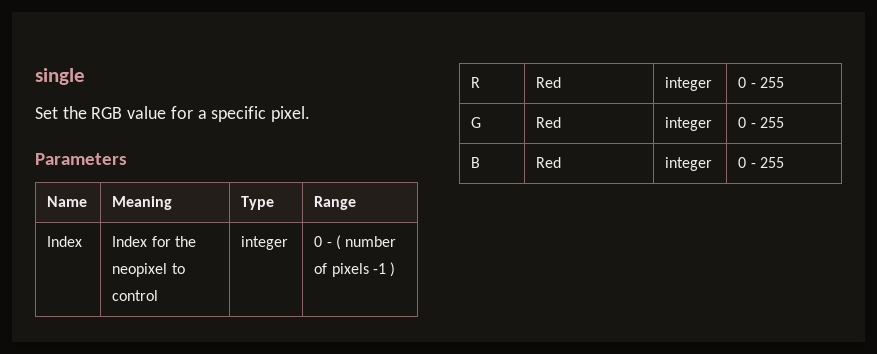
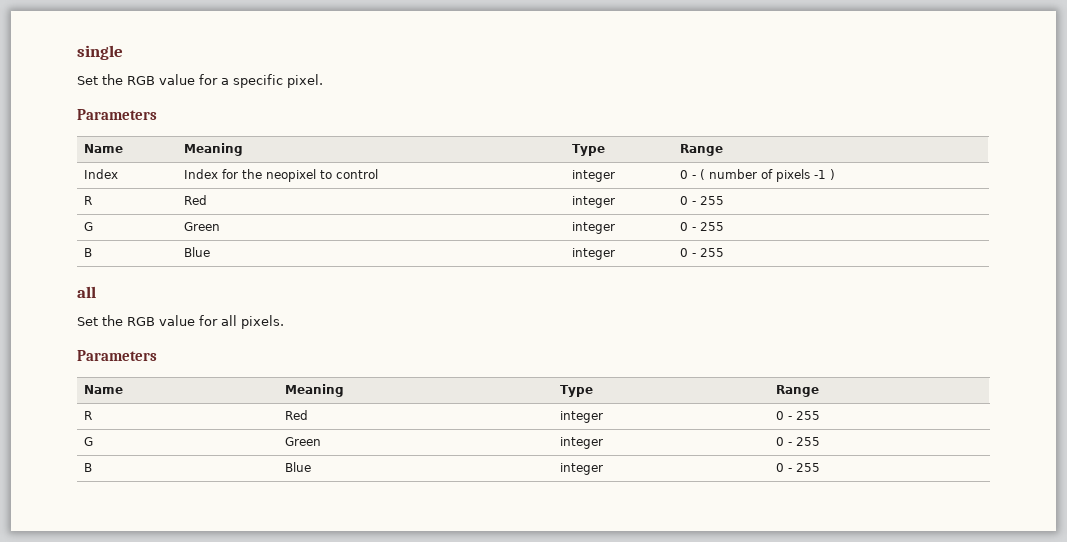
  Index | Index for the neopixel to control | integer | 0 - ( number of pixels -1 )
  R | Red | integer | 0 - 255
- G | Red | integer | 0 - 255
- B | Red | integer | 0 - 255
+ G | Green | integer | 0 - 255
+ B | Blue | integer | 0 - 255
+ all
+ Set the RGB value for all pixels.
+ Parameters
+ Name | Meaning | Type | Range
+ R | Red | integer | 0 - 255
+ G | Green | integer | 0 - 255
+ B | Blue | integer | 0 - 255

